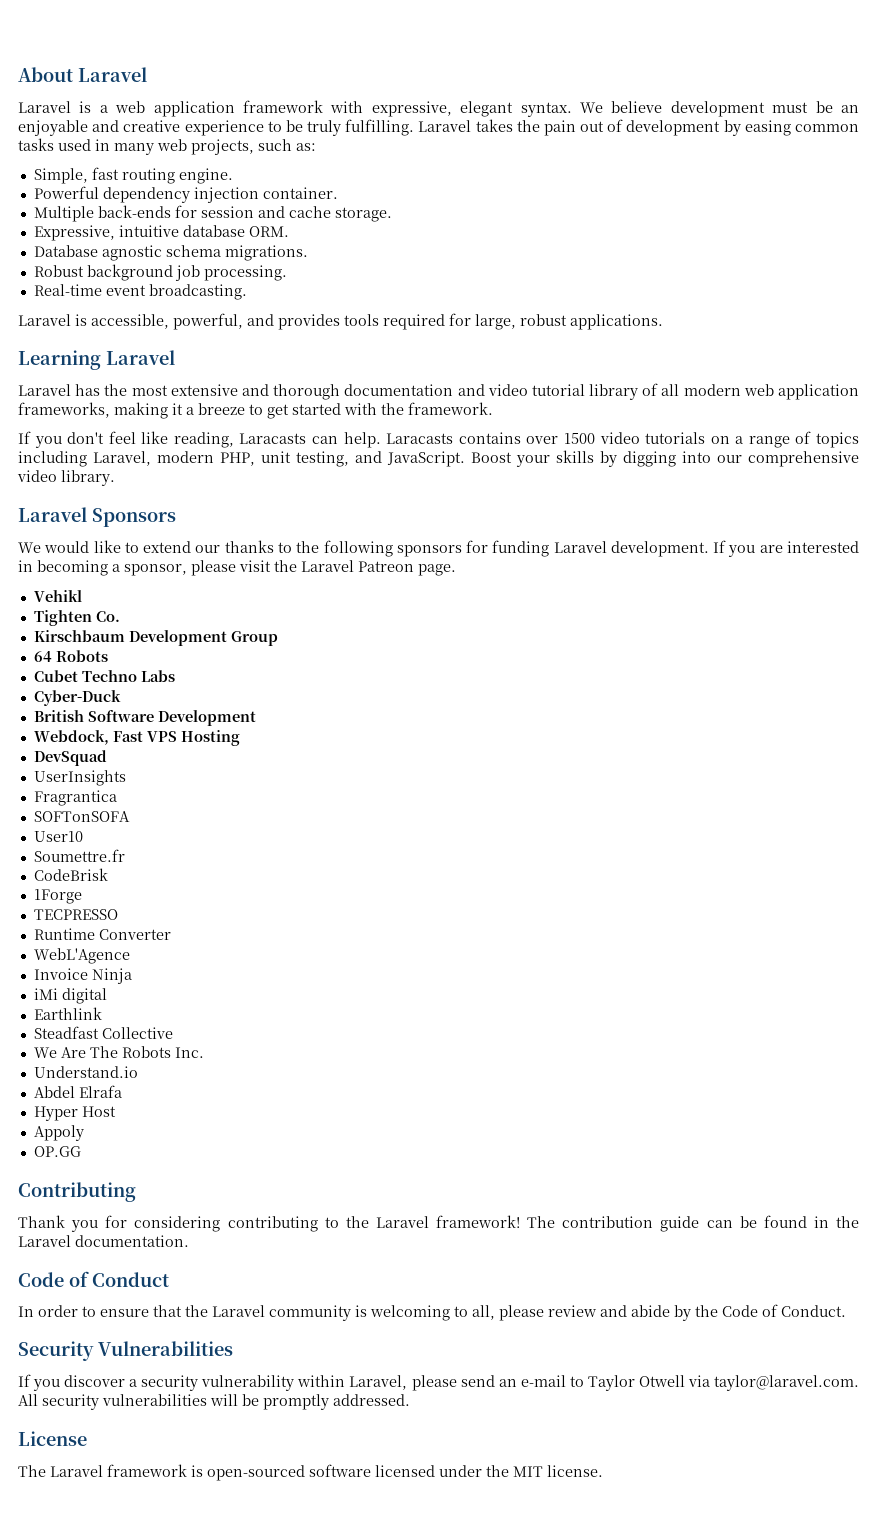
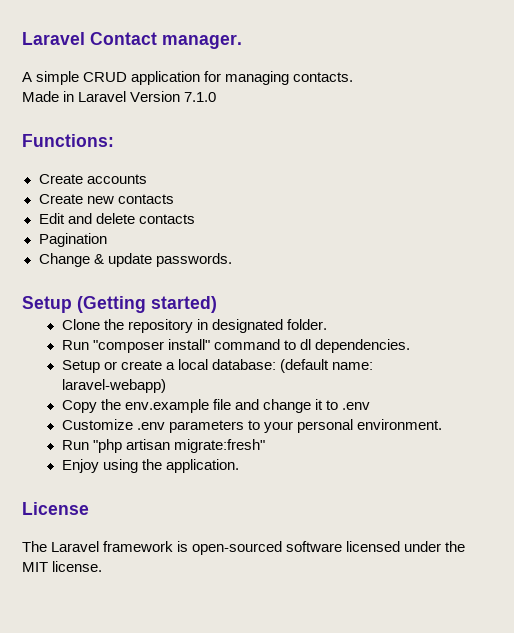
- About Laravel
- Laravel is a web application framework with expressive, elegant syntax. We believe development must be an enjoyable and creative experience to be truly fulfilling. Laravel takes the pain out of development by easing common tasks used in many web projects, such as:
- Simple, fast routing engine.
- Powerful dependency injection container.
- Multiple back-ends for session and cache storage.
- Expressive, intuitive database ORM.
- Database agnostic schema migrations.
- Robust background job processing.
- Real-time event broadcasting.
- Laravel is accessible, powerful, and provides tools required for large, robust applications.
- Learning Laravel
- Laravel has the most extensive and thorough documentation and video tutorial library of all modern web application frameworks, making it a breeze to get started with the framework.
- If you don't feel like reading, Laracasts can help. Laracasts contains over 1500 video tutorials on a range of topics including Laravel, modern PHP, unit testing, and JavaScript. Boost your skills by digging into our comprehensive video library.
- Laravel Sponsors
- We would like to extend our thanks to the following sponsors for funding Laravel development. If you are interested in becoming a sponsor, please visit the Laravel Patreon page.
- Vehikl
- Tighten Co.
- Kirschbaum Development Group
- 64 Robots
- Cubet Techno Labs
- Cyber-Duck
- British Software Development
- Webdock, Fast VPS Hosting
- DevSquad
- UserInsights
- Fragrantica
- SOFTonSOFA
- User10
- Soumettre.fr
- CodeBrisk
- 1Forge
- TECPRESSO
- Runtime Converter
- WebL'Agence
- Invoice Ninja
- iMi digital
- Earthlink
- Steadfast Collective
- We Are The Robots Inc.
- Understand.io
- Abdel Elrafa
- Hyper Host
- Appoly
- OP.GG
- Contributing
- Thank you for considering contributing to the Laravel framework! The contribution guide can be found in the Laravel documentation.
- Code of Conduct
- In order to ensure that the Laravel community is welcoming to all, please review and abide by the Code of Conduct.
- Security Vulnerabilities
- If you discover a security vulnerability within Laravel, please send an e-mail to Taylor Otwell via taylor@laravel.com. All security vulnerabilities will be promptly addressed.
+ Laravel Contact manager.
+ A simple CRUD application for managing contacts.
+ Made in Laravel Version 7.1.0
+ Functions:
+ Create accounts
+ Create new contacts
+ Edit and delete contacts
+ Pagination
+ Change & update passwords.
+ Setup (Getting started)
+ Clone the repository in designated folder.
+ Run "composer install" command to dl dependencies.
+ Setup or create a local database: (default name: laravel-webapp)
+ Copy the env.example file and change it to .env
+ Customize .env parameters to your personal environment.
+ Run "php artisan migrate:fresh"
+ Enjoy using the application.

